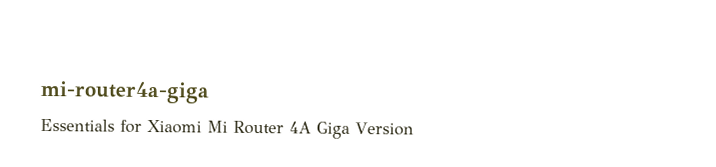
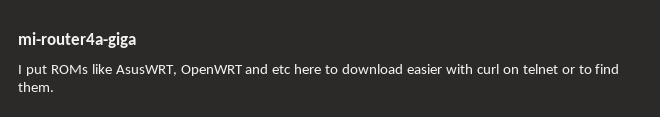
- Essentials for Xiaomi Mi Router 4A Giga Version
+ I put ROMs like AsusWRT, OpenWRT and etc here to download easier with curl on telnet or to find them.

